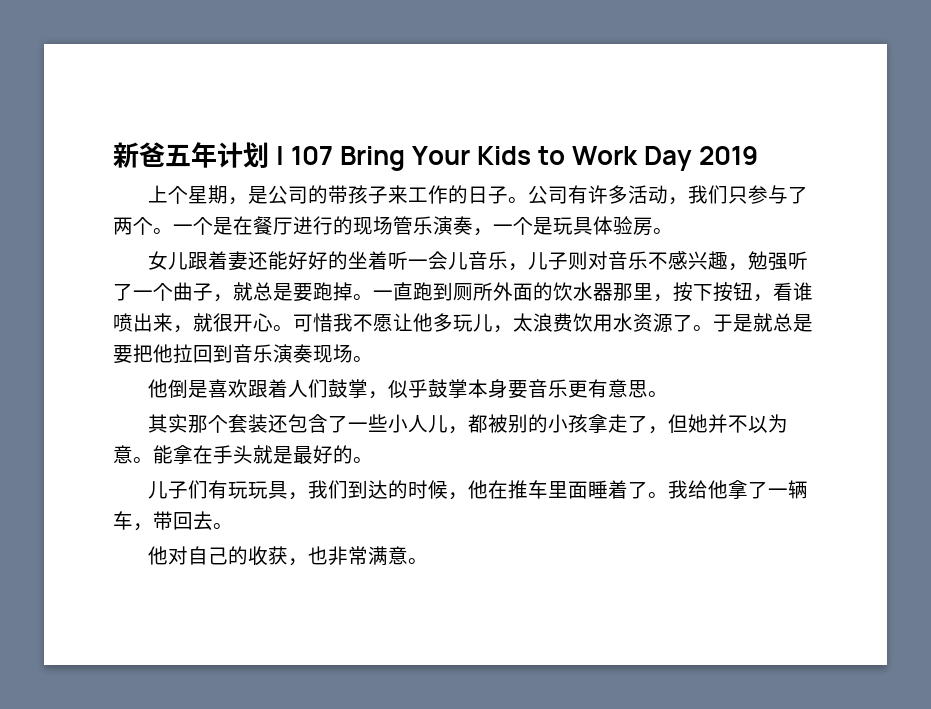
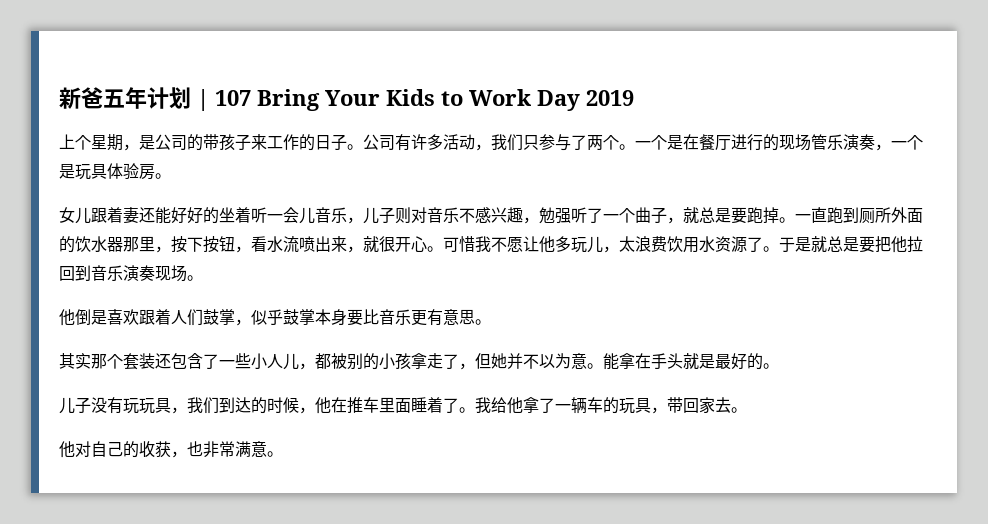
- 一直跑到厕所外面的饮水器那里，按下按钮，看谁喷出来，就很开心。
+ 一直跑到厕所外面的饮水器那里，按下按钮，看水流喷出来，就很开心。
- 他倒是喜欢跟着人们鼓掌，似乎鼓掌本身要音乐更有意思。
+ 他倒是喜欢跟着人们鼓掌，似乎鼓掌本身要比音乐更有意思。
- 儿子们有玩玩具，我们到达的时候，他在推车里面睡着了。
+ 儿子没有玩玩具，我们到达的时候，他在推车里面睡着了。
- 我给他拿了一辆车，带回去。
+ 我给他拿了一辆车的玩具，带回家去。

